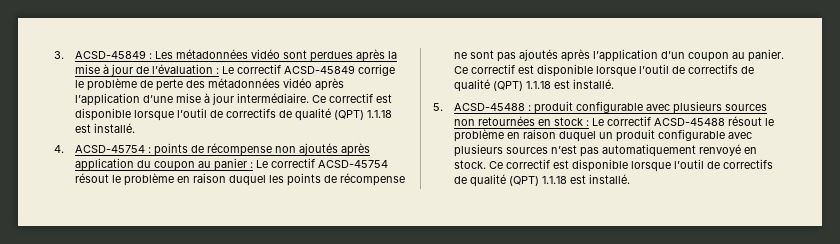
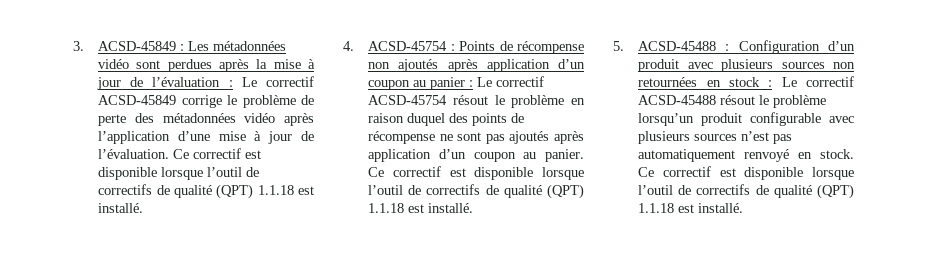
- 3. ACSD-45849 : Les métadonnées vidéo sont perdues après la mise à jour de l’évaluation : Le correctif ACSD-45849 corrige le problème de perte des métadonnées vidéo après l’application d’une mise à jour intermédiaire.
+ 3. ACSD-45849 : Les métadonnées vidéo sont perdues après la mise à jour de l’évaluation : Le correctif ACSD-45849 corrige le problème de perte des métadonnées vidéo après l’application d’une mise à jour de l’évaluation.
- 4. ACSD-45754 : points de récompense non ajoutés après application du coupon au panier : Le correctif ACSD-45754 résout le problème en raison duquel les points de récompense ne sont pas ajoutés après l’application d’un coupon au panier.
+ 4. ACSD-45754 : Points de récompense non ajoutés après application d’un coupon au panier : Le correctif ACSD-45754 résout le problème en raison duquel des points de récompense ne sont pas ajoutés après application d’un coupon au panier.
- 5. ACSD-45488 : produit configurable avec plusieurs sources non retournées en stock : Le correctif ACSD-45488 résout le problème en raison duquel un produit configurable avec plusieurs sources n’est pas automatiquement renvoyé en stock.
+ 5. ACSD-45488 : Configuration d’un produit avec plusieurs sources non retournées en stock : Le correctif ACSD-45488 résout le problème lorsqu’un produit configurable avec plusieurs sources n’est pas automatiquement renvoyé en stock.

